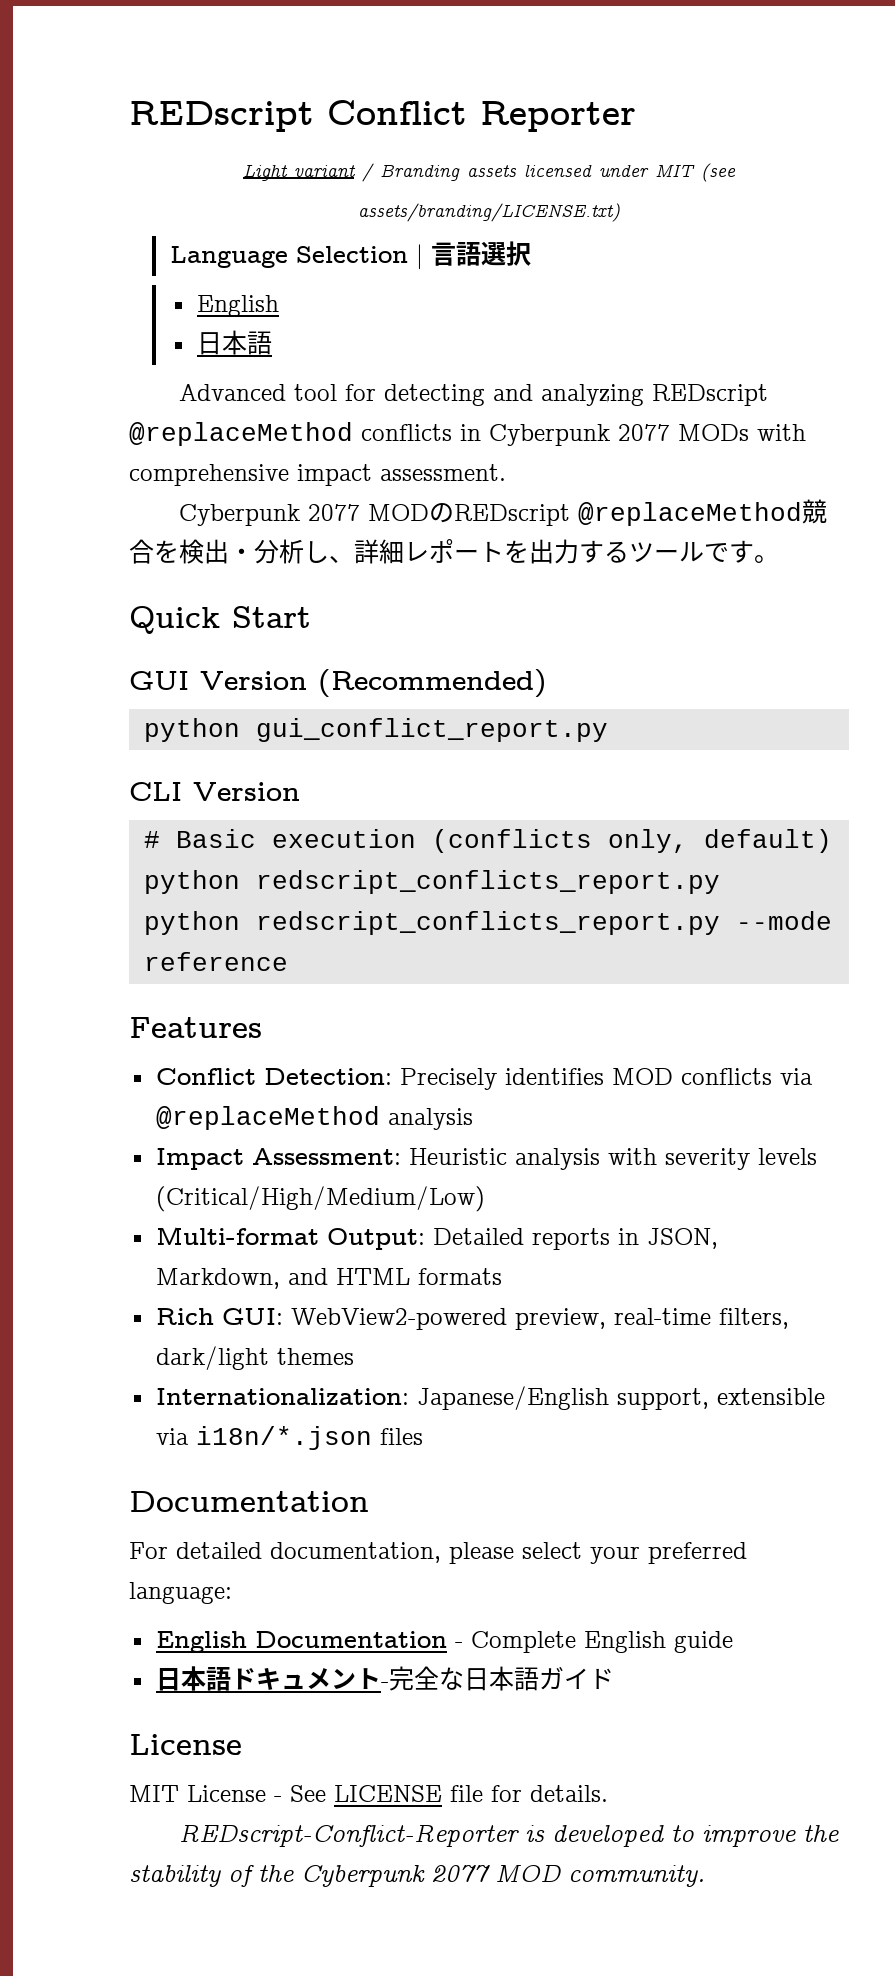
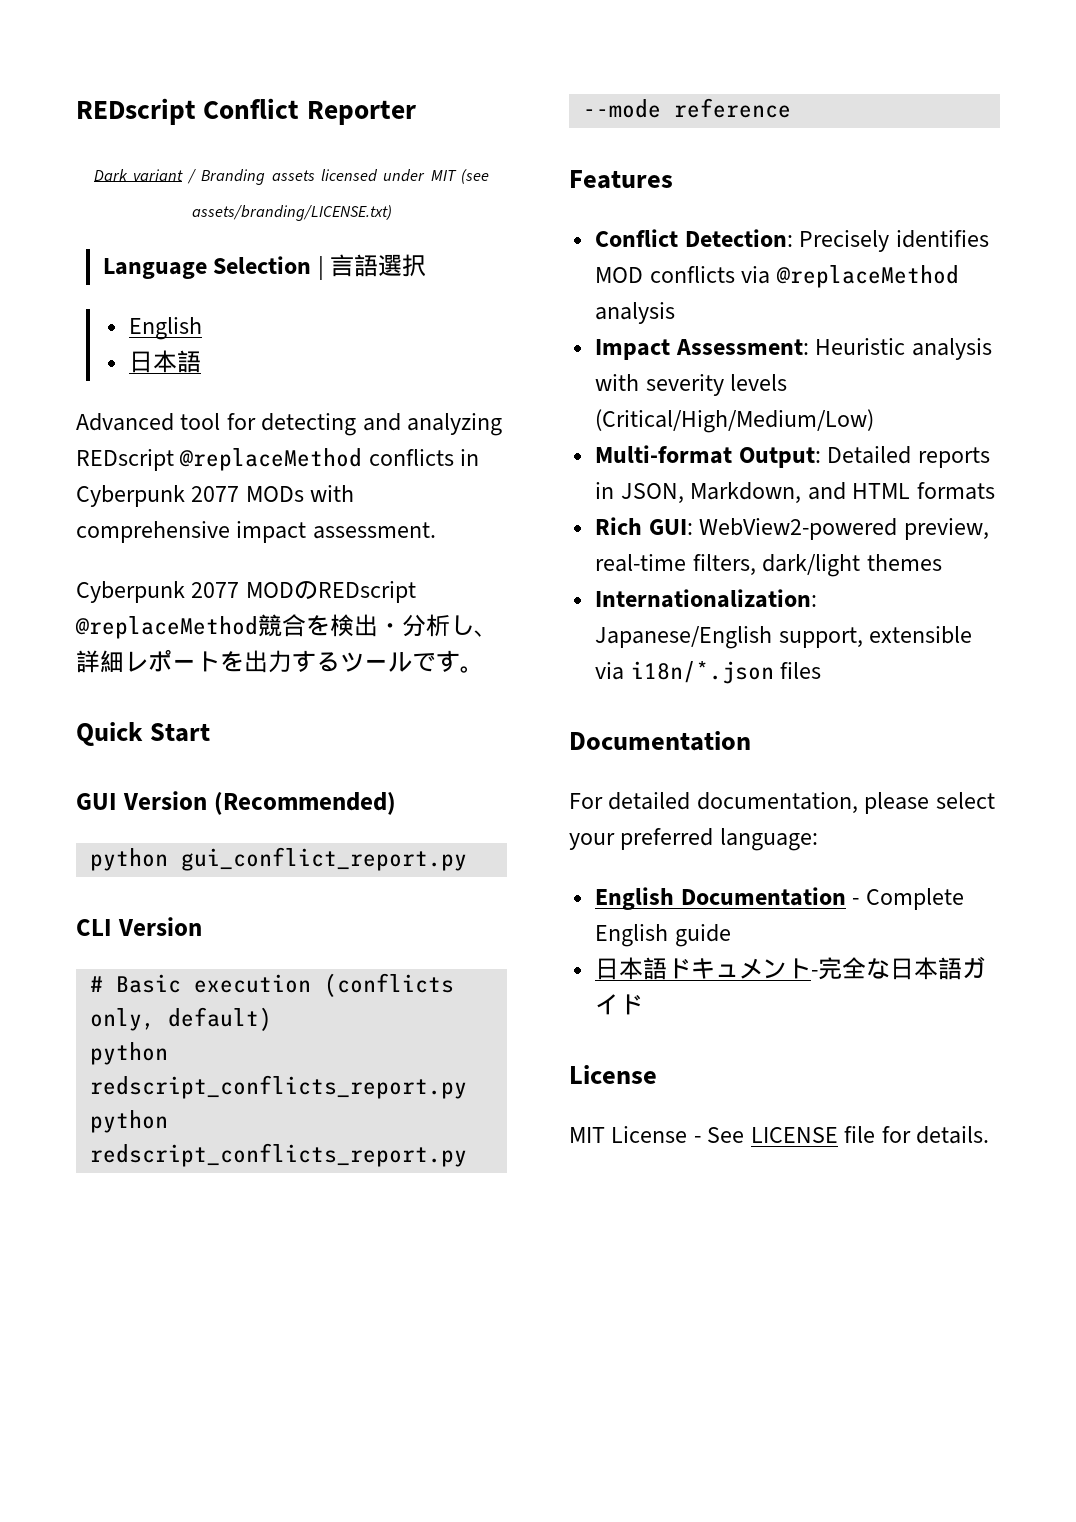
- Light variant / Branding assets licensed under MIT (see assets/branding/LICENSE.txt)
+ Dark variant / Branding assets licensed under MIT (see assets/branding/LICENSE.txt)
- REDscript-Conflict-Reporter is developed to improve the stability of the Cyberpunk 2077 MOD community.

